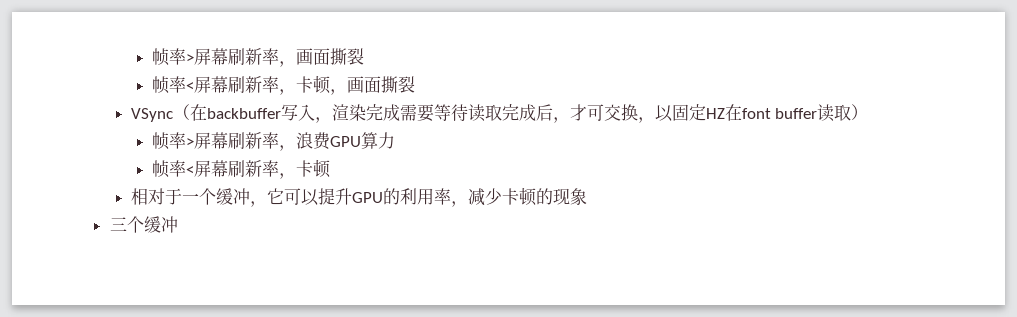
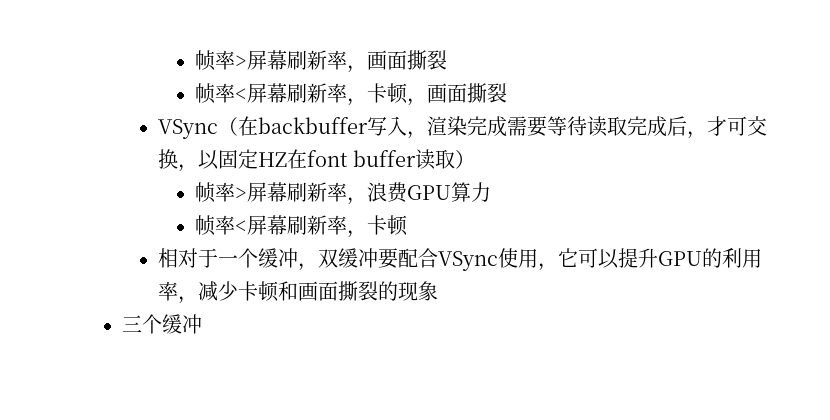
- 相对于一个缓冲，它可以提升GPU的利用率，减少卡顿的现象
+ 相对于一个缓冲，双缓冲要配合VSync使用，它可以提升GPU的利用率，减少卡顿和画面撕裂的现象

